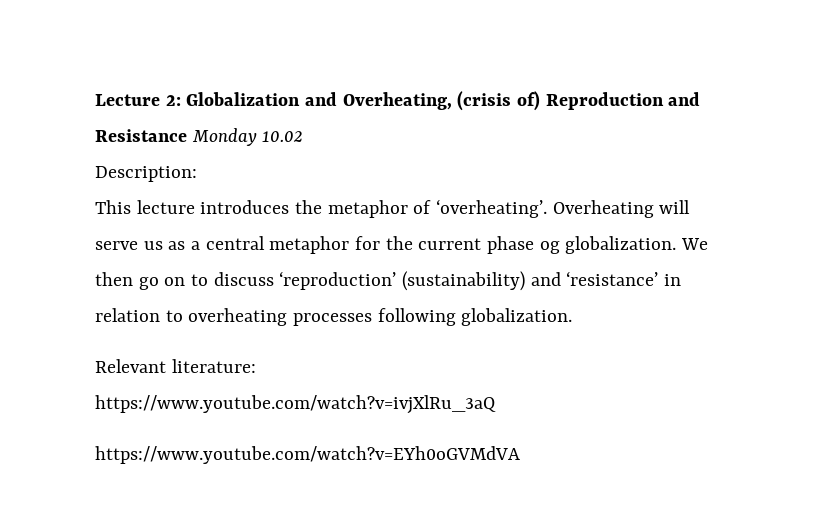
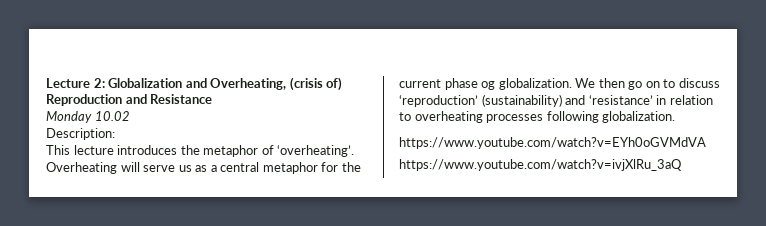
- Lecture 2: Globalization and Overheating, (crisis of) Reproduction and Resistance Monday 10.02
+ Lecture 2: Globalization and Overheating, (crisis of) Reproduction and Resistance
+ Monday 10.02
- Relevant literature:
+ https://www.youtube.com/watch?v=EYh0oGVMdVA
- https://www.youtube.com/watch?v=EYh0oGVMdVA

